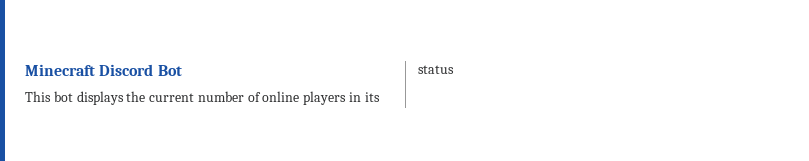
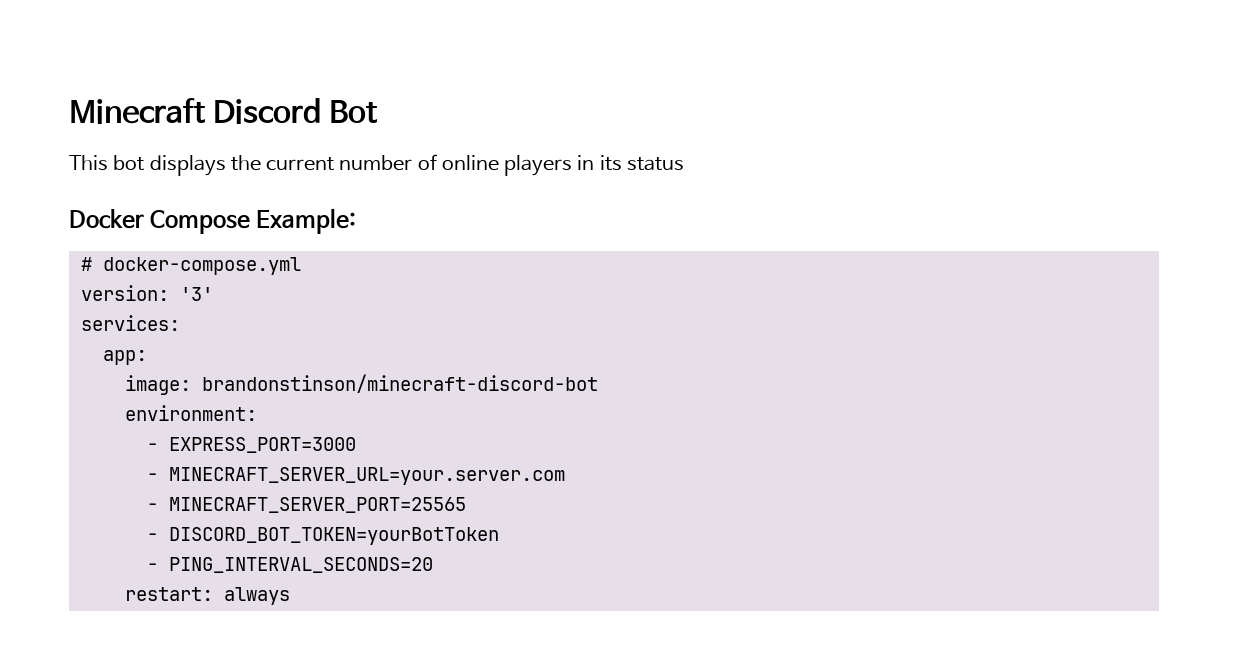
+ Docker Compose Example:
+ # docker-compose.yml
+ version: '3'
+ services:
+ app:
+ image: brandonstinson/minecraft-discord-bot
+ environment:
+ - EXPRESS_PORT=3000
+ - MINECRAFT_SERVER_URL=your.server.com
+ - MINECRAFT_SERVER_PORT=25565
+ - DISCORD_BOT_TOKEN=yourBotToken
+ - PING_INTERVAL_SECONDS=20
+ restart: always

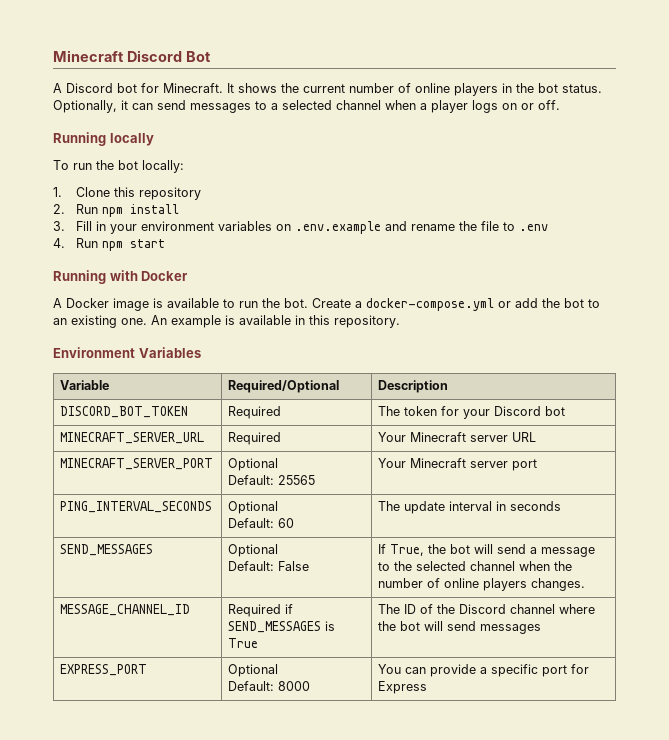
- This bot displays the current number of online players in its status
- Docker Compose Example:
- # docker-compose.yml
- version: '3'
- services:
- app:
- image: brandonstinson/minecraft-discord-bot
- environment:
- - EXPRESS_PORT=3000
- - MINECRAFT_SERVER_URL=your.server.com
- - MINECRAFT_SERVER_PORT=25565
- - DISCORD_BOT_TOKEN=yourBotToken
- - PING_INTERVAL_SECONDS=20
- restart: always
+ A Discord bot for Minecraft. It shows the current number of online players in the bot status. Optionally, it can send messages to a selected channel when a player logs on or off.
+ Running locally
+ To run the bot locally:
+ 1. Clone this repository
+ 2. Run npm install
+ 3. Fill in your environment variables on .env.example and rename the file to .env
+ 4. Run npm start
+ Running with Docker
+ A Docker image is available to run the bot. Create a docker-compose.yml or add the bot to an existing one. An example is available in this repository.
+ Environment Variables
+ Variable | Required/Optional | Description
+ DISCORD_BOT_TOKEN | Required | The token for your Discord bot
+ MINECRAFT_SERVER_URL | Required | Your Minecraft server URL
+ MINECRAFT_SERVER_PORT | Optional
+ Default: 25565 | Your Minecraft server port
+ PING_INTERVAL_SECONDS | Optional
+ Default: 60 | The update interval in seconds
+ SEND_MESSAGES | Optional
+ Default: False | If True, the bot will send a message to the selected channel when the number of online players changes.
+ MESSAGE_CHANNEL_ID | Required if SEND_MESSAGES is True | The ID of the Discord channel where the bot will send messages
+ EXPRESS_PORT | Optional
+ Default: 8000 | You can provide a specific port for Express

